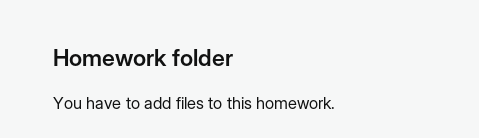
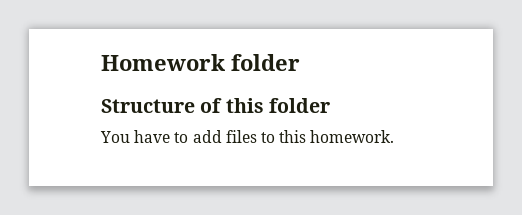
+ Structure of this folder

